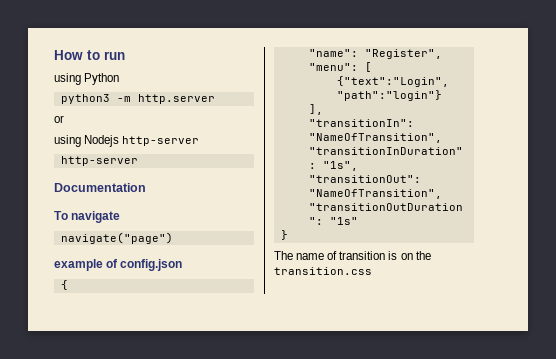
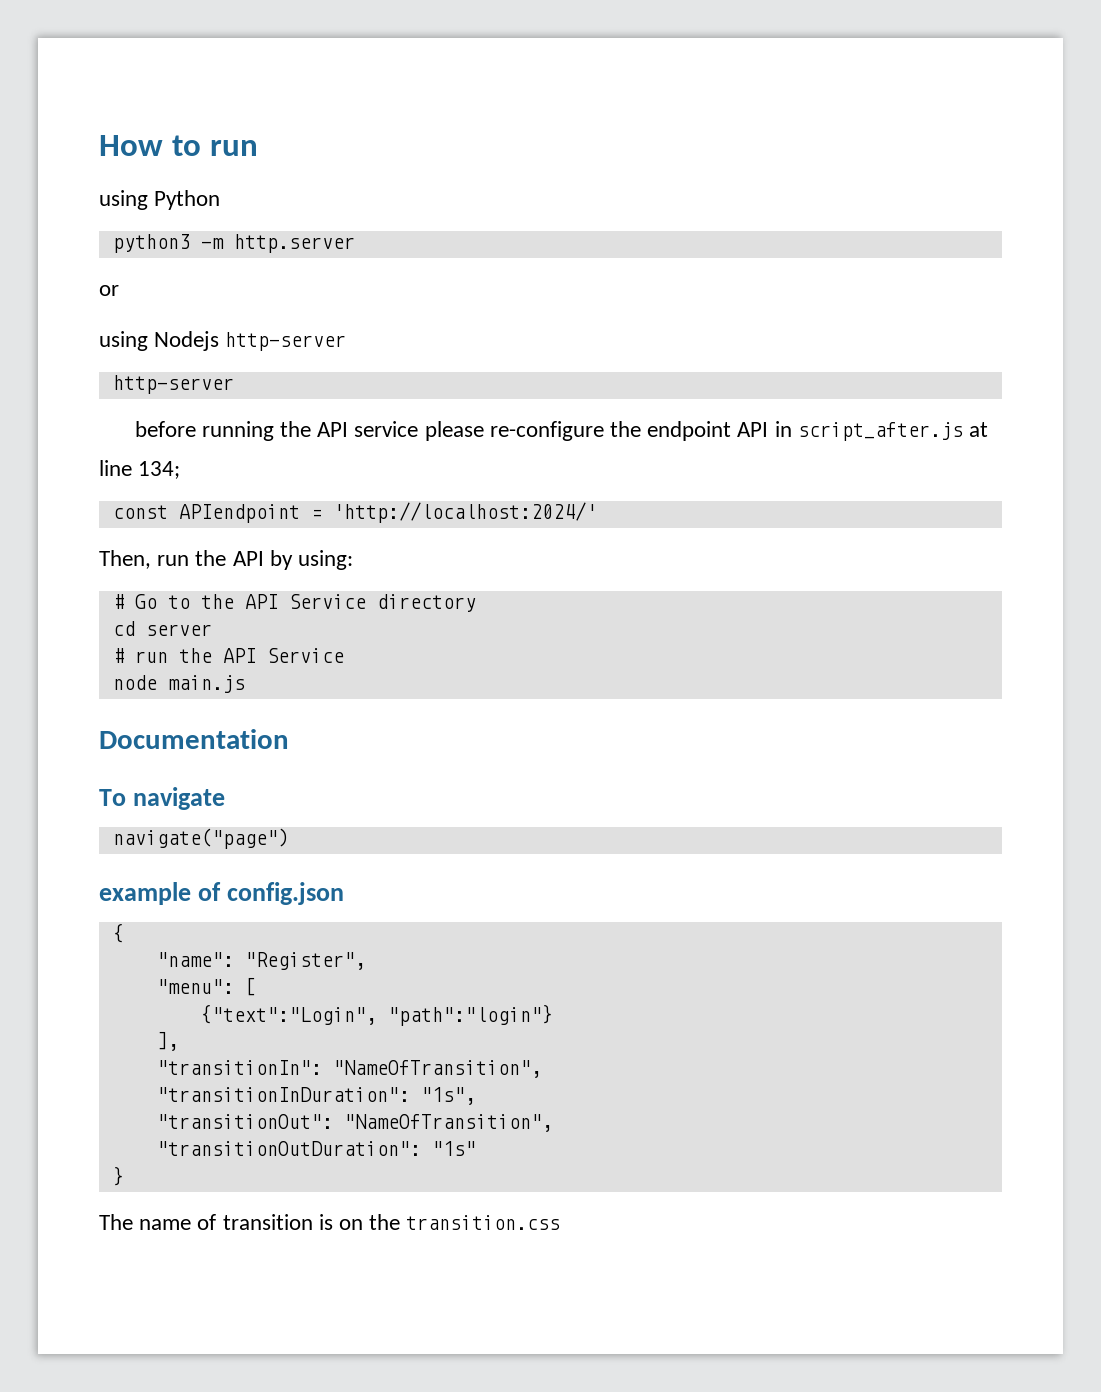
+ before running the API service please re-configure the endpoint API in script_after.js at line 134;
+ const APIendpoint = 'http://localhost:2024/'
+ Then, run the API by using:
+ # Go to the API Service directory
+ cd server
+ # run the API Service
+ node main.js

